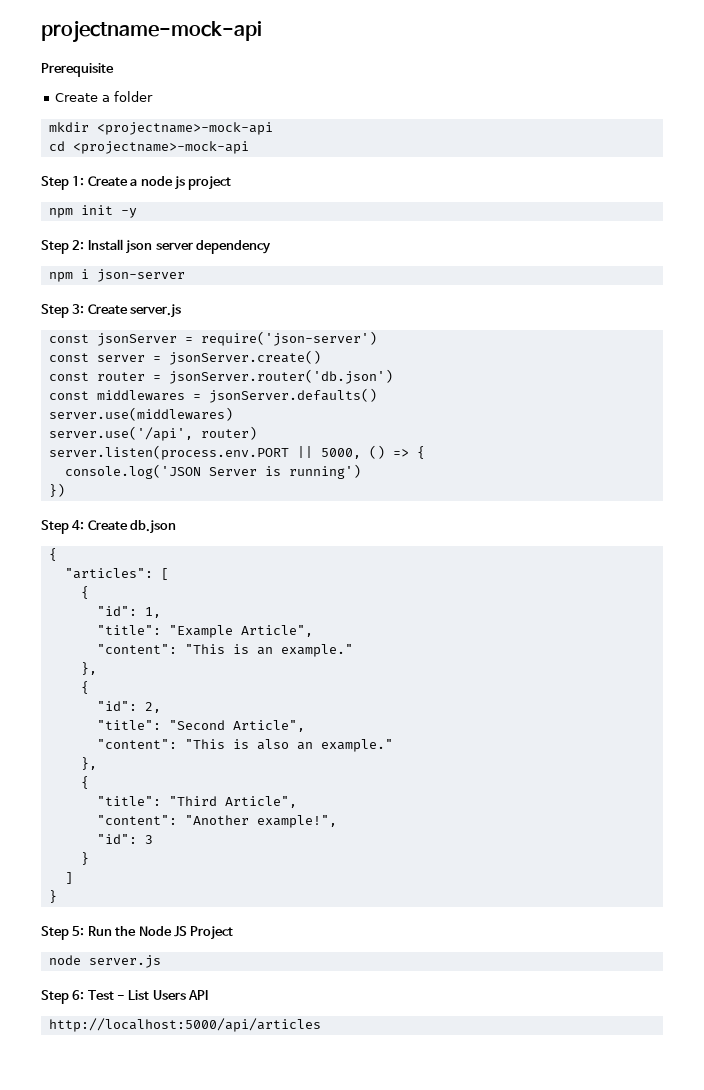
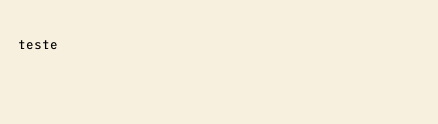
- projectname-mock-api
- Prerequisite
- Create a folder
- mkdir <projectname>-mock-api
- cd <projectname>-mock-api
- Step 1: Create a node js project
- npm init -y
- Step 2: Install json server dependency
- npm i json-server
- Step 3: Create server.js
- const jsonServer = require('json-server')
- const server = jsonServer.create()
- const router = jsonServer.router('db.json')
- const middlewares = jsonServer.defaults()
- server.use(middlewares)
- server.use('/api', router)
- server.listen(process.env.PORT || 5000, () => {
- console.log('JSON Server is running')
- })
- Step 4: Create db.json
- {
- "articles": [
- {
- "id": 1,
- "title": "Example Article",
- "content": "This is an example."
- },
- {
- "id": 2,
- "title": "Second Article",
- "content": "This is also an example."
- },
- {
- "title": "Third Article",
- "content": "Another example!",
- "id": 3
- }
- ]
- }
- Step 5: Run the Node JS Project
- node server.js
- Step 6: Test - List Users API
- http://localhost:5000/api/articles
+ teste

